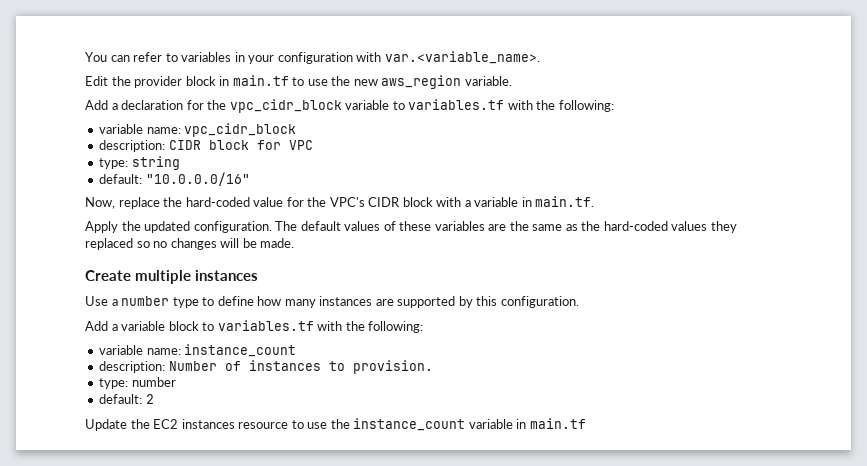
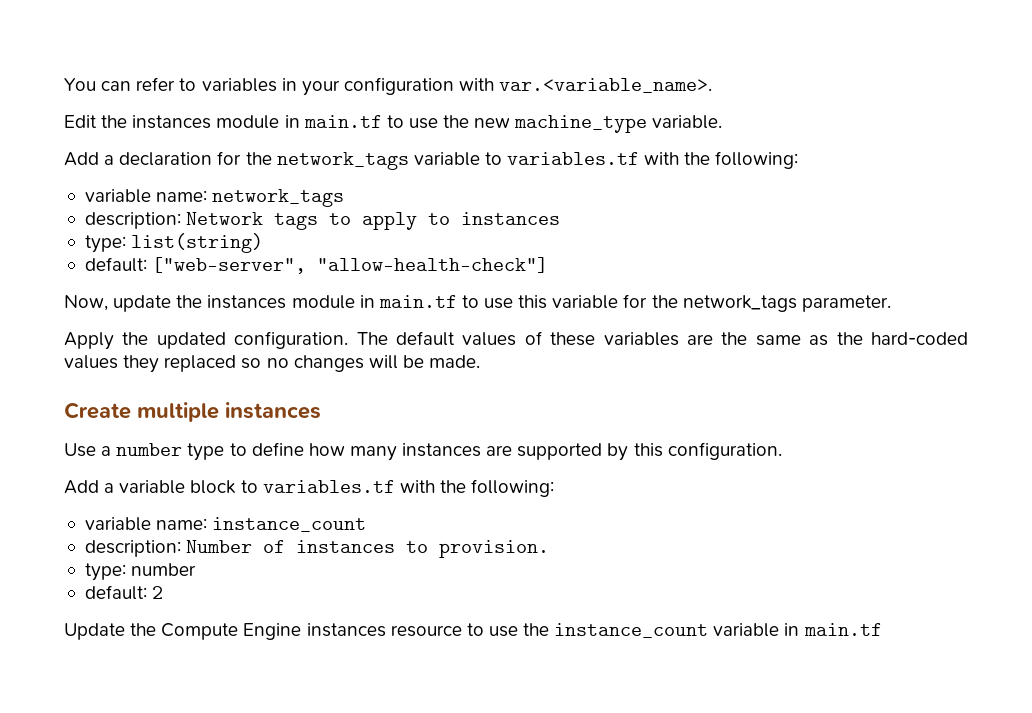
- Edit the provider block in main.tf to use the new aws_region variable.
+ Edit the instances module in main.tf to use the new machine_type variable.
- Add a declaration for the vpc_cidr_block variable to variables.tf with the following:
+ Add a declaration for the network_tags variable to variables.tf with the following:
- variable name: vpc_cidr_block
- description: CIDR block for VPC
- type: string
- default: "10.0.0.0/16"
+ variable name: network_tags
+ description: Network tags to apply to instances
+ type: list(string)
+ default: ["web-server", "allow-health-check"]
- Now, replace the hard-coded value for the VPC's CIDR block with a variable in main.tf.
+ Now, update the instances module in main.tf to use this variable for the network_tags parameter.
- Update the EC2 instances resource to use the instance_count variable in main.tf
+ Update the Compute Engine instances resource to use the instance_count variable in main.tf

